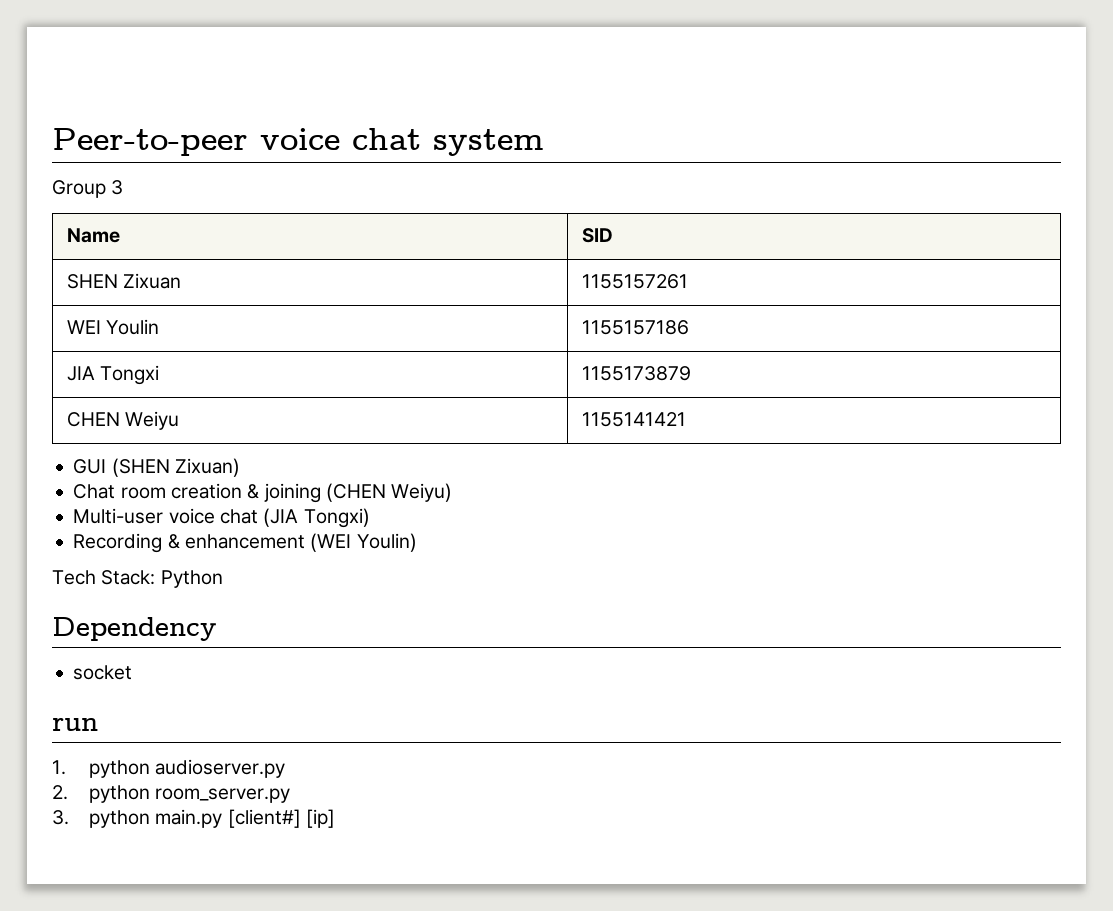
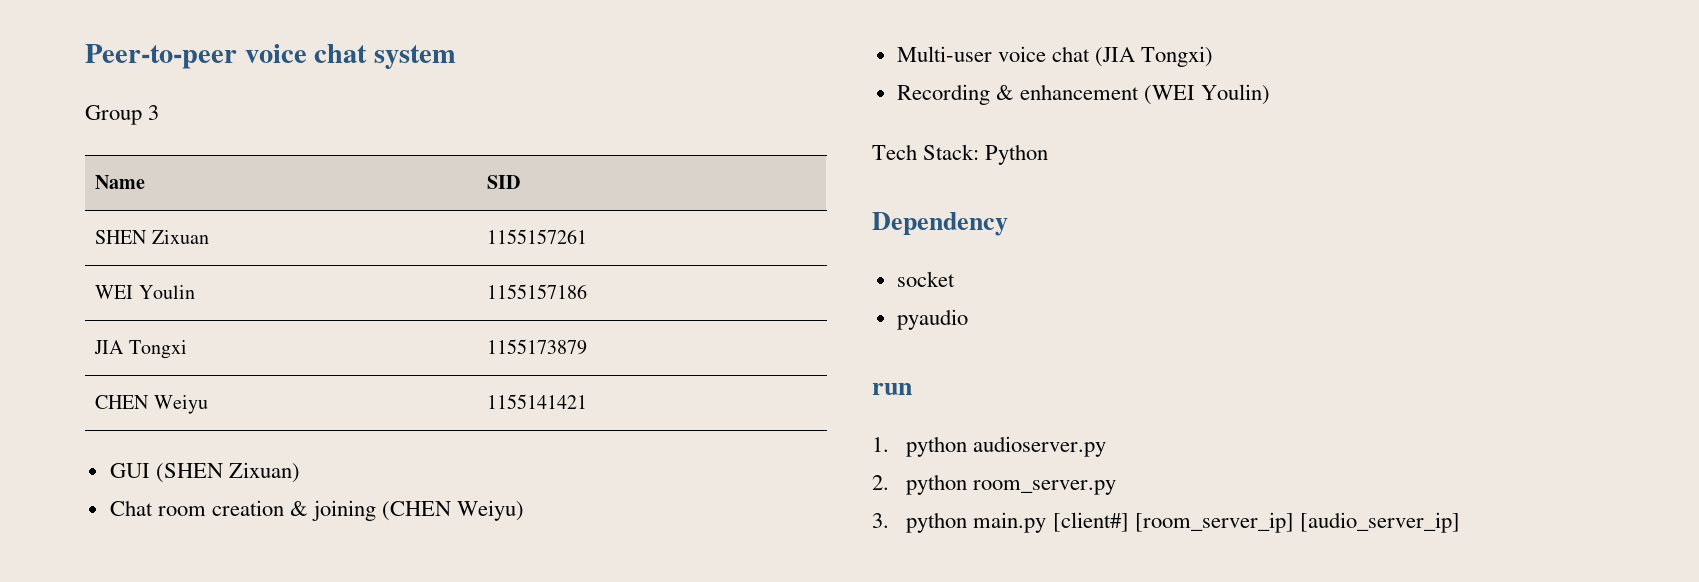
+ pyaudio
- 3. python main.py [client#] [ip]
+ 3. python main.py [client#] [room_server_ip] [audio_server_ip]

